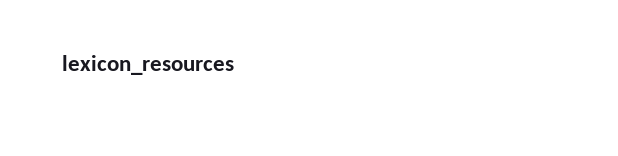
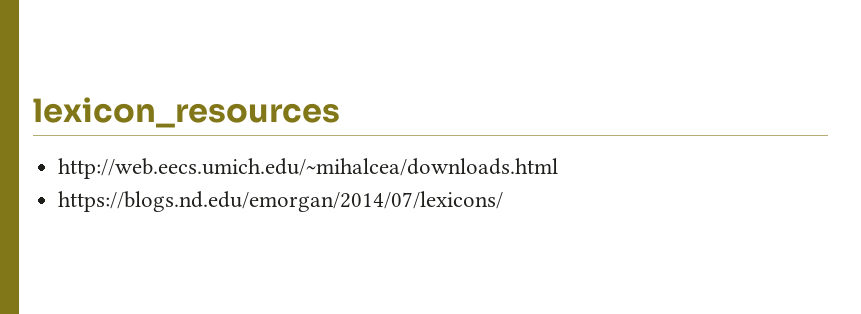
+ http://web.eecs.umich.edu/~mihalcea/downloads.html
+ https://blogs.nd.edu/emorgan/2014/07/lexicons/

